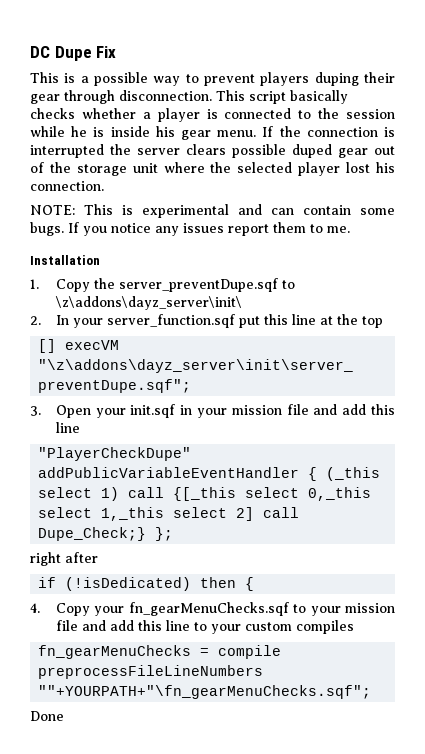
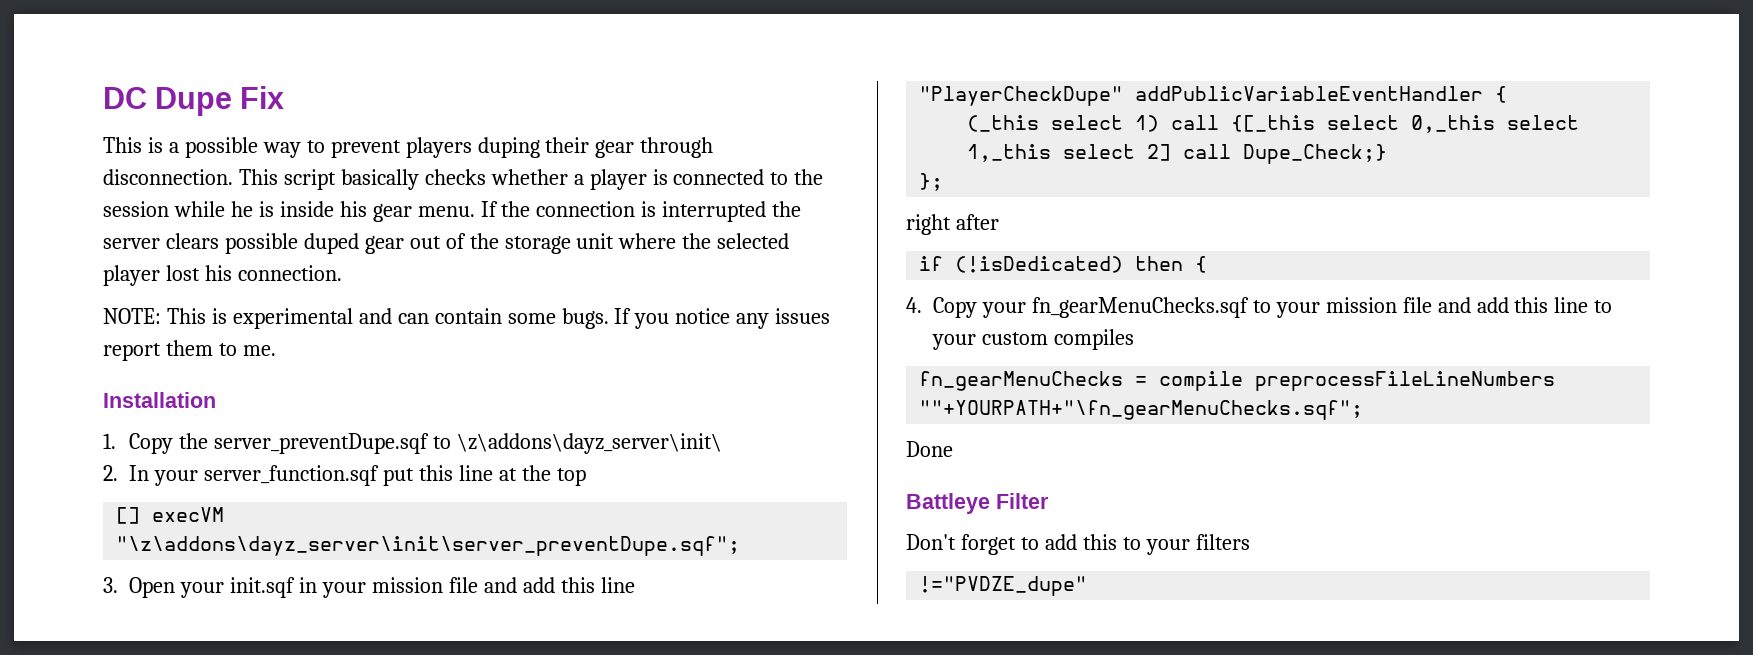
- "PlayerCheckDupe" addPublicVariableEventHandler { (_this select 1) call {[_this select 0,_this select 1,_this select 2] call Dupe_Check;} };
+ "PlayerCheckDupe" addPublicVariableEventHandler {
+ (_this select 1) call {[_this select 0,_this select 1,_this select 2] call Dupe_Check;}
+ };
+ Battleye Filter
+ Don't forget to add this to your filters
+ !="PVDZE_dupe"

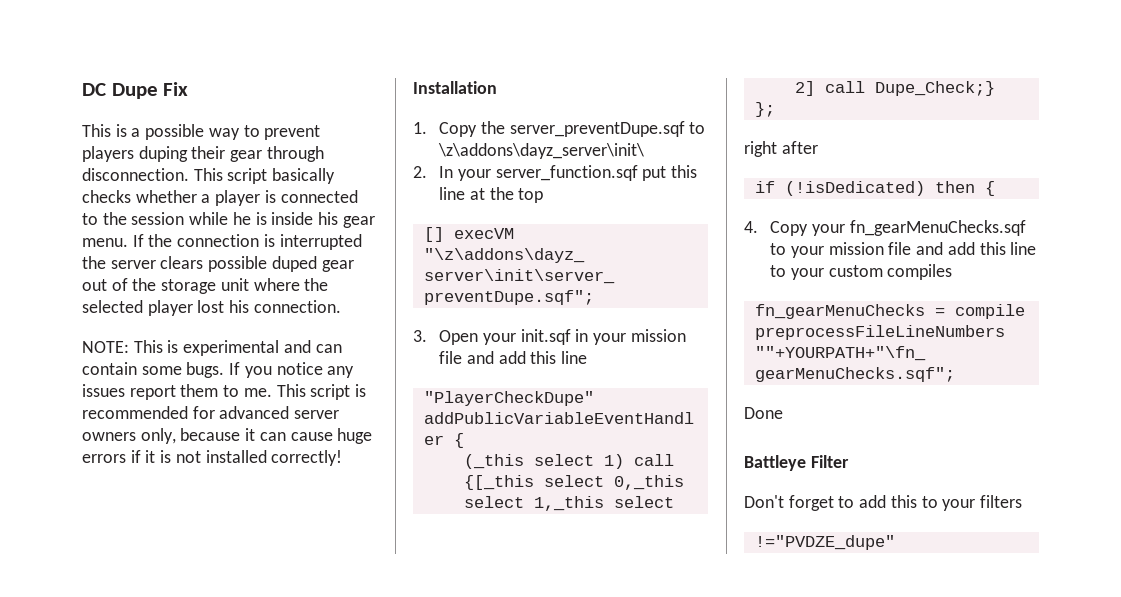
+ This script is recommended for advanced server owners only, because it can cause huge errors if it is not installed correctly!

